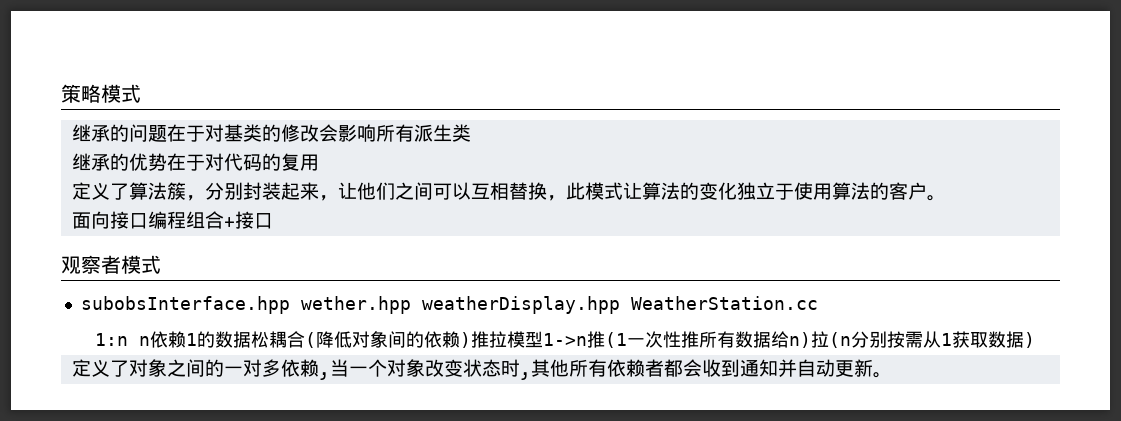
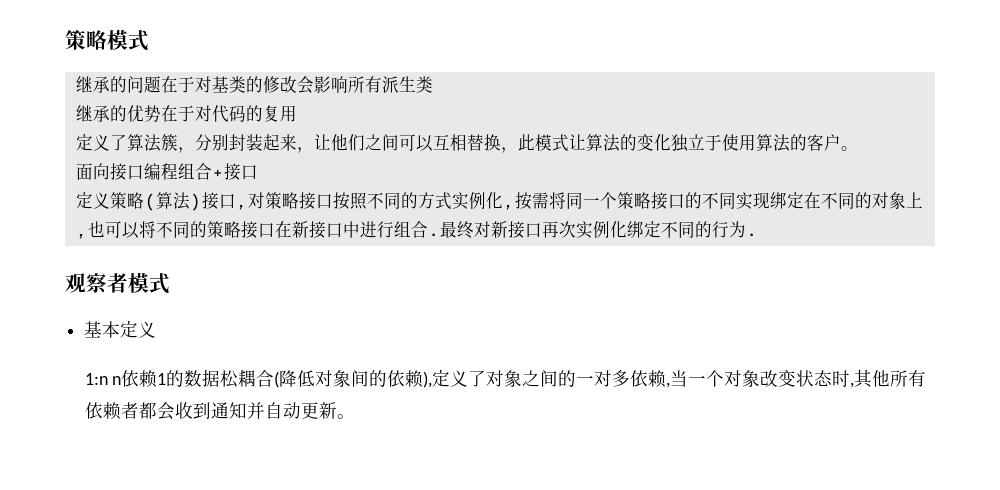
+ 定义策略(算法)接口,对策略接口按照不同的方式实例化,按需将同一个策略接口的不同实现绑定在不同的对象上,也可以将不同的策略接口在新接口中进行组合.最终对新接口再次实例化绑定不同的行为.
- subobsInterface.hpp wether.hpp weatherDisplay.hpp WeatherStation.cc
+ 基本定义
- 1:n n依赖1的数据松耦合(降低对象间的依赖)推拉模型1->n推(1一次性推所有数据给n)拉(n分别按需从1获取数据)
- 定义了对象之间的一对多依赖,当一个对象改变状态时,其他所有依赖者都会收到通知并自动更新。
+ 1:n n依赖1的数据松耦合(降低对象间的依赖),定义了对象之间的一对多依赖,当一个对象改变状态时,其他所有依赖者都会收到通知并自动更新。

